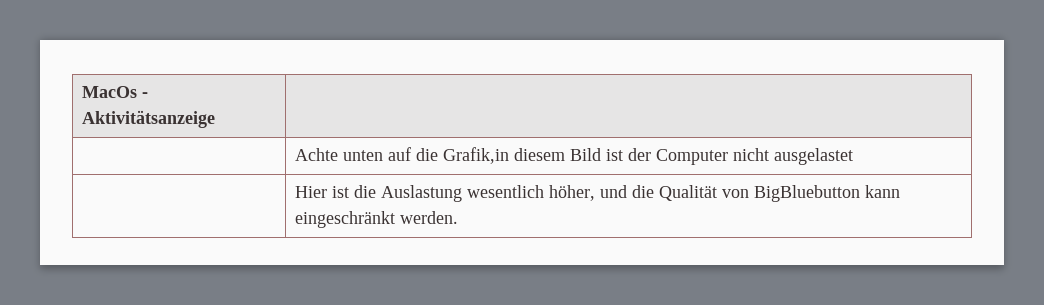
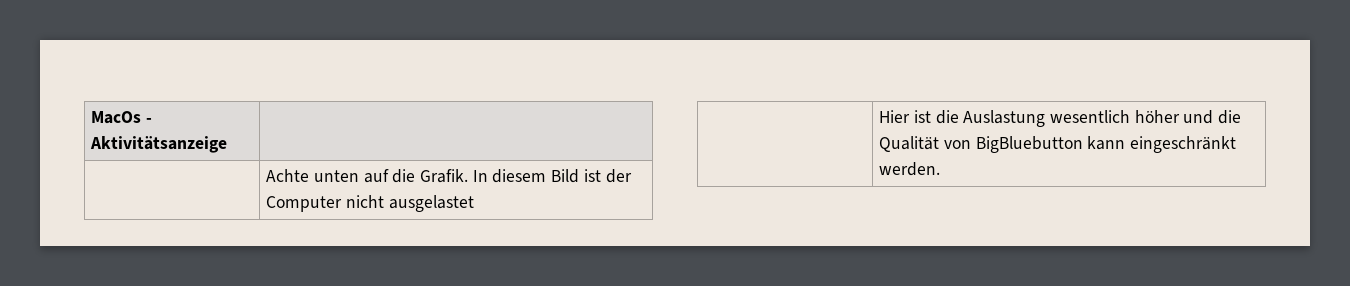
- | Achte unten auf die Grafik,in diesem Bild ist der Computer nicht ausgelastet
+ | Achte unten auf die Grafik. In diesem Bild ist der Computer nicht ausgelastet
- | Hier ist die Auslastung wesentlich höher, und die Qualität von BigBluebutton kann eingeschränkt werden.
+ | Hier ist die Auslastung wesentlich höher und die Qualität von BigBluebutton kann eingeschränkt werden.

